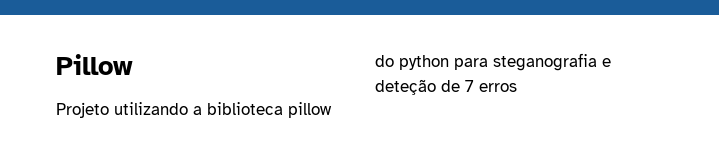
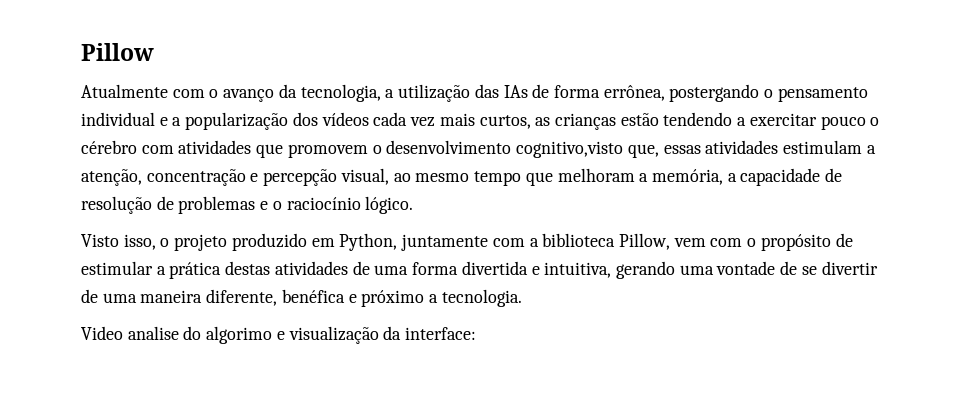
- Projeto utilizando a biblioteca pillow do python para steganografia e deteção de 7 erros
+ Atualmente com o avanço da tecnologia, a utilização das IAs de forma errônea, postergando o pensamento individual e a popularização dos vídeos cada vez mais curtos, as crianças estão tendendo a exercitar pouco o cérebro com atividades que promovem o desenvolvimento cognitivo,visto que, essas atividades estimulam a atenção, concentração e percepção visual, ao mesmo tempo que melhoram a memória, a capacidade de resolução de problemas e o raciocínio lógico.
+ Visto isso, o projeto produzido em Python, juntamente com a biblioteca Pillow, vem com o propósito de estimular a prática destas atividades de uma forma divertida e intuitiva, gerando uma vontade de se divertir de uma maneira diferente, benéfica e próximo a tecnologia.
+ Video analise do algorimo e visualização da interface:

